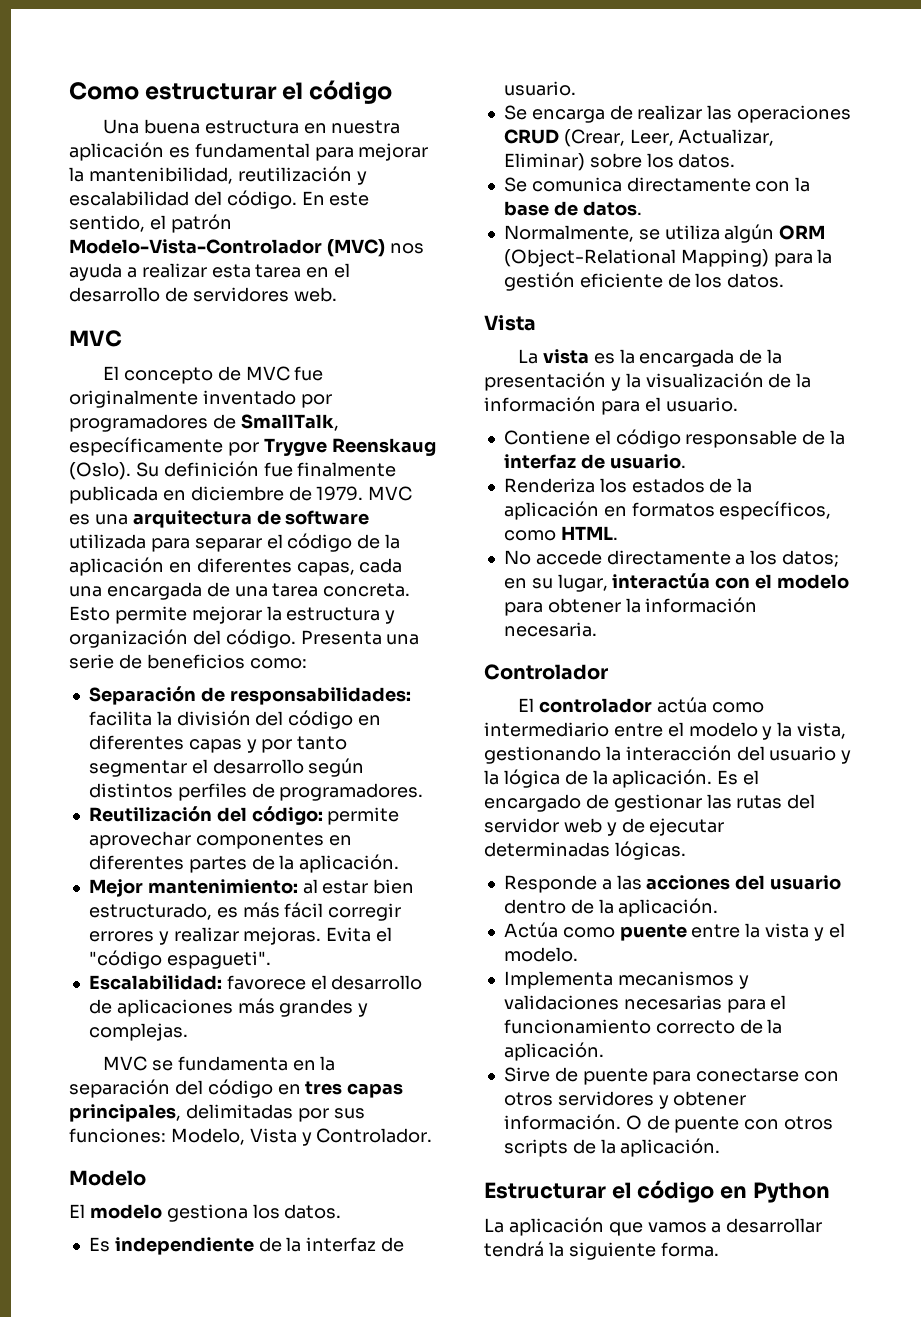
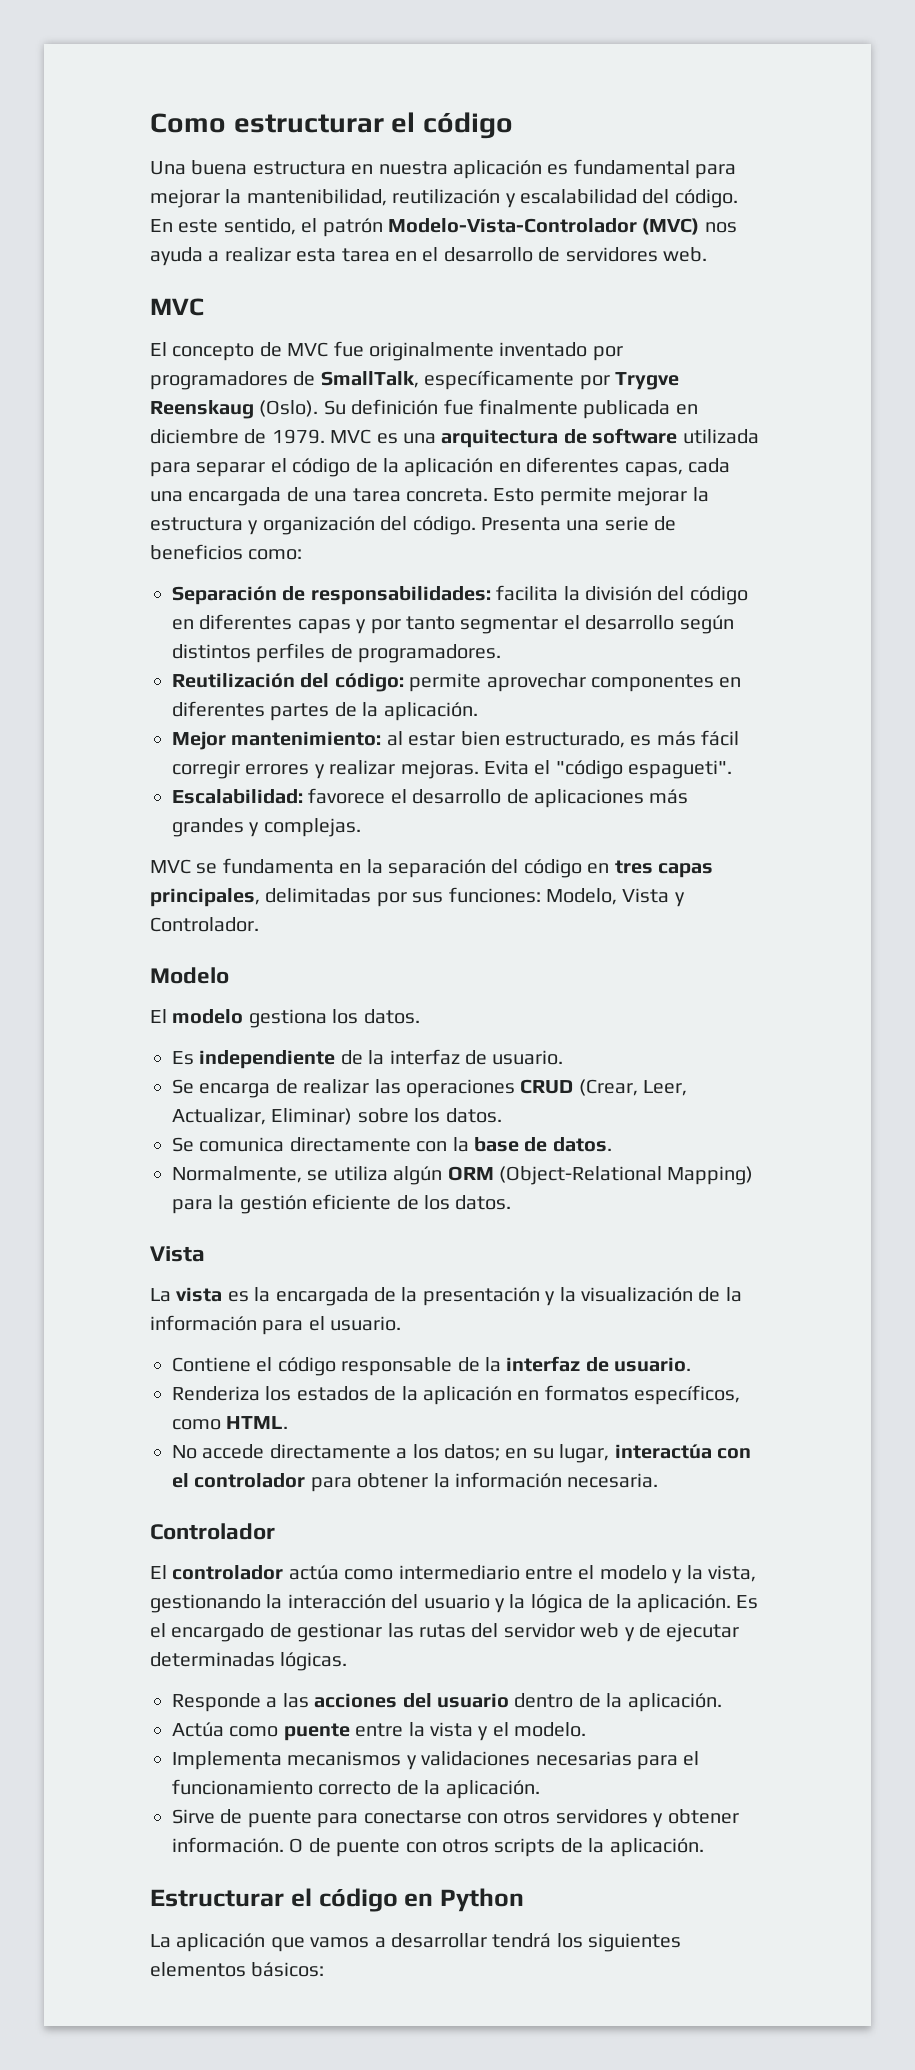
- No accede directamente a los datos; en su lugar, interactúa con el modelo para obtener la información necesaria.
+ No accede directamente a los datos; en su lugar, interactúa con el controlador para obtener la información necesaria.
- La aplicación que vamos a desarrollar tendrá la siguiente forma.
+ La aplicación que vamos a desarrollar tendrá los siguientes elementos básicos:

